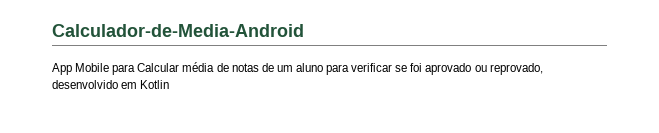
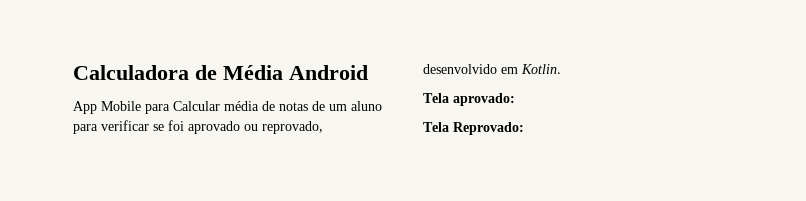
- Calculador-de-Media-Android
+ Calculadora de Média Android
- App Mobile para Calcular média de notas de um aluno para verificar se foi aprovado ou reprovado, desenvolvido em Kotlin
+ App Mobile para Calcular média de notas de um aluno para verificar se foi aprovado ou reprovado, desenvolvido em Kotlin.
+ Tela aprovado:
+ Tela Reprovado:

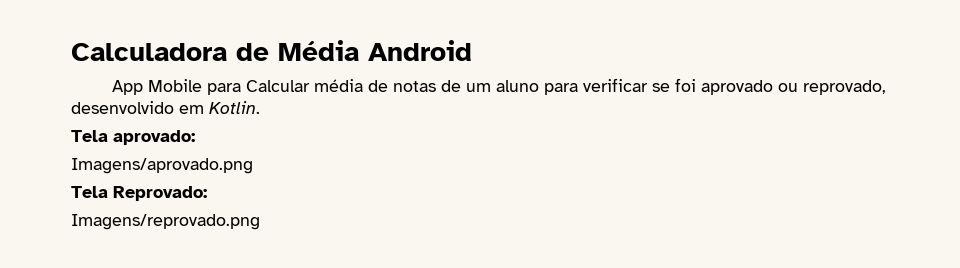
+ Imagens/aprovado.png
+ Imagens/reprovado.png

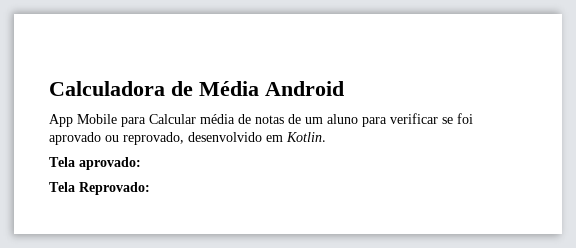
- Imagens/aprovado.png
- Imagens/reprovado.png

